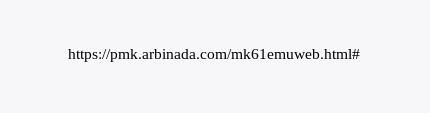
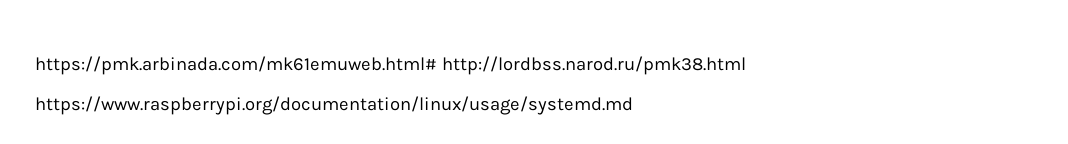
- https://pmk.arbinada.com/mk61emuweb.html#
+ https://pmk.arbinada.com/mk61emuweb.html# http://lordbss.narod.ru/pmk38.html
+ https://www.raspberrypi.org/documentation/linux/usage/systemd.md

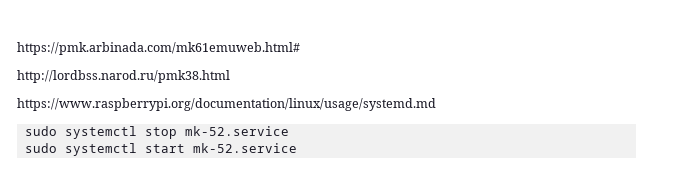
- https://pmk.arbinada.com/mk61emuweb.html# http://lordbss.narod.ru/pmk38.html
+ https://pmk.arbinada.com/mk61emuweb.html#
+ http://lordbss.narod.ru/pmk38.html
+ sudo systemctl stop mk-52.service
+ sudo systemctl start mk-52.service

